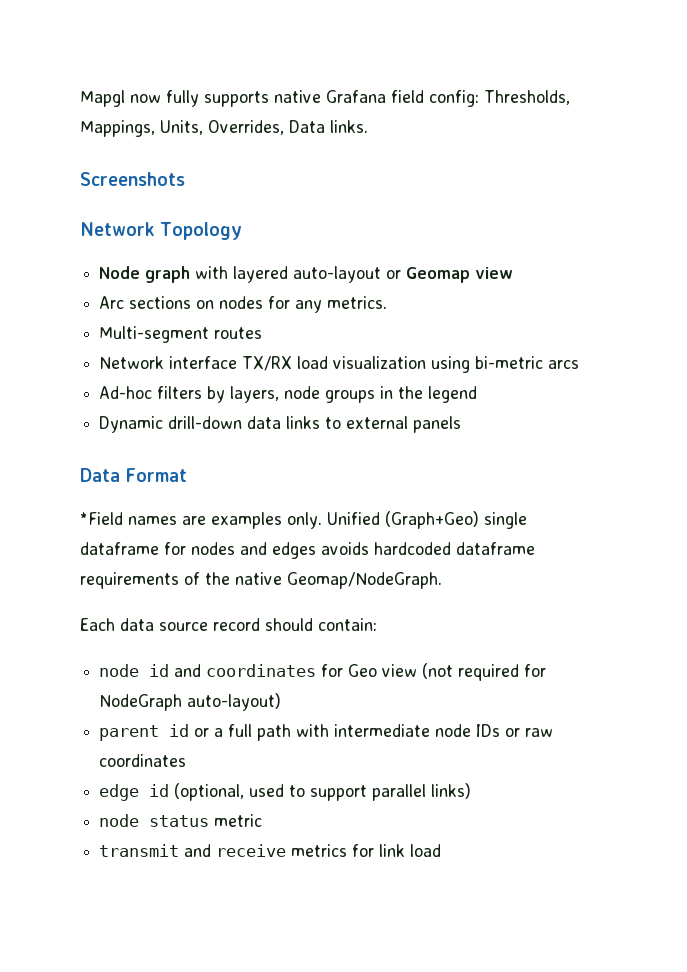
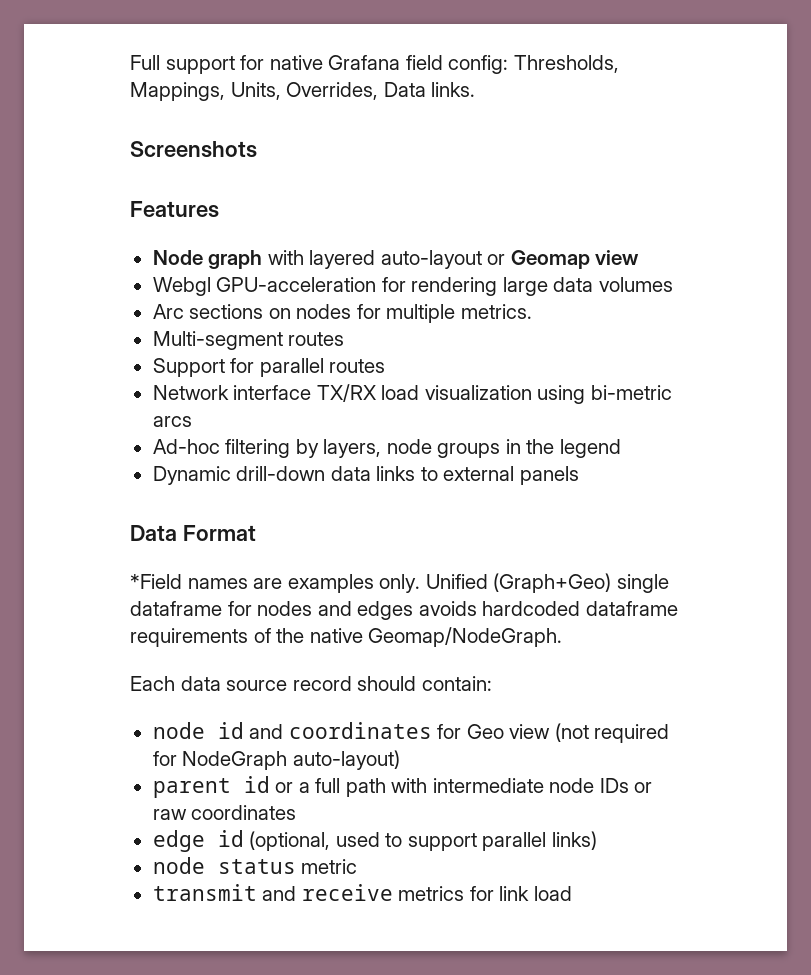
- Mapgl now fully supports native Grafana field config: Thresholds, Mappings, Units, Overrides, Data links.
+ Full support for native Grafana field config: Thresholds, Mappings, Units, Overrides, Data links.
- Network Topology
+ Features
+ Webgl GPU-acceleration for rendering large data volumes
- Arc sections on nodes for any metrics.
+ Arc sections on nodes for multiple metrics.
+ Support for parallel routes
- Ad-hoc filters by layers, node groups in the legend
+ Ad-hoc filtering by layers, node groups in the legend

